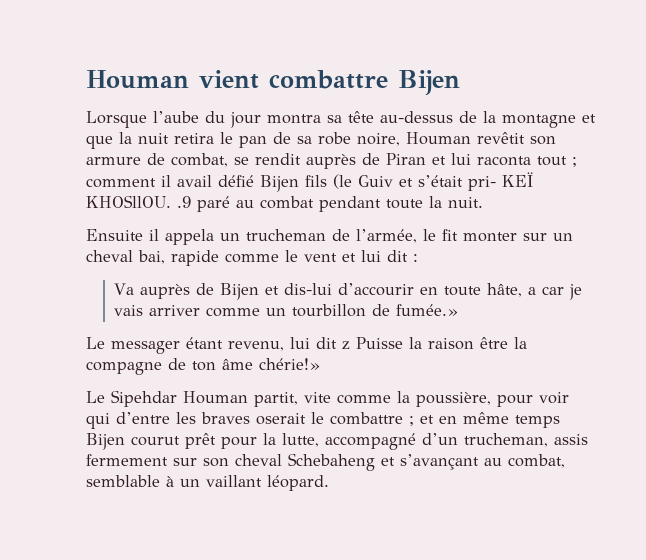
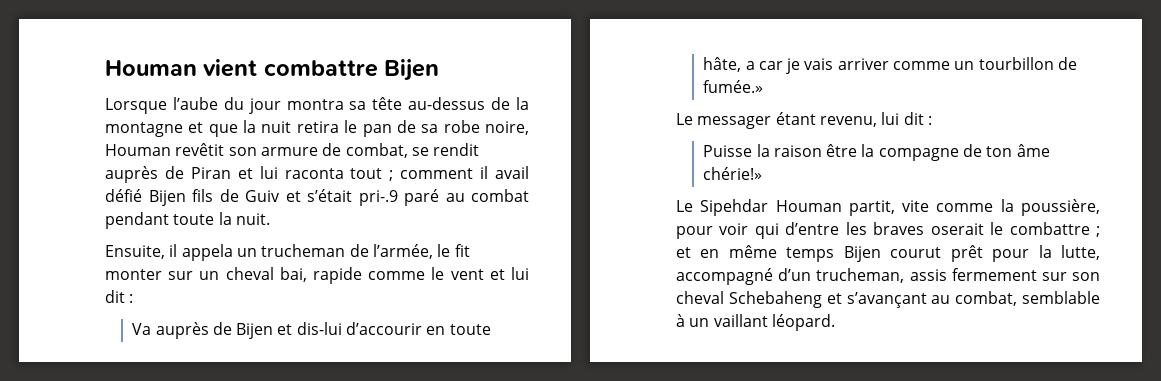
- Lorsque l’aube du jour montra sa tête au-dessus de la montagne et que la nuit retira le pan de sa robe noire, Houman revêtit son armure de combat, se rendit auprès de Piran et lui raconta tout ; comment il avail défié Bijen fils (le Guiv et s’était pri- KEÏ KHOSllOU. .9 paré au combat pendant toute la nuit.
+ Lorsque l’aube du jour montra sa tête au-dessus de la montagne et que la nuit retira le pan de sa robe noire, Houman revêtit son armure de combat, se rendit auprès de Piran et lui raconta tout ; comment il avail défié Bijen fils de Guiv et s’était pri-.9 paré au combat pendant toute la nuit.
- Ensuite il appela un trucheman de l’armée, le fit monter sur un cheval bai, rapide comme le vent et lui dit :
+ Ensuite, il appela un trucheman de l’armée, le fit monter sur un cheval bai, rapide comme le vent et lui dit :
- Le messager étant revenu, lui dit z Puisse la raison être la compagne de ton âme chérie!»
+ Le messager étant revenu, lui dit :
+ Puisse la raison être la compagne de ton âme chérie!»

